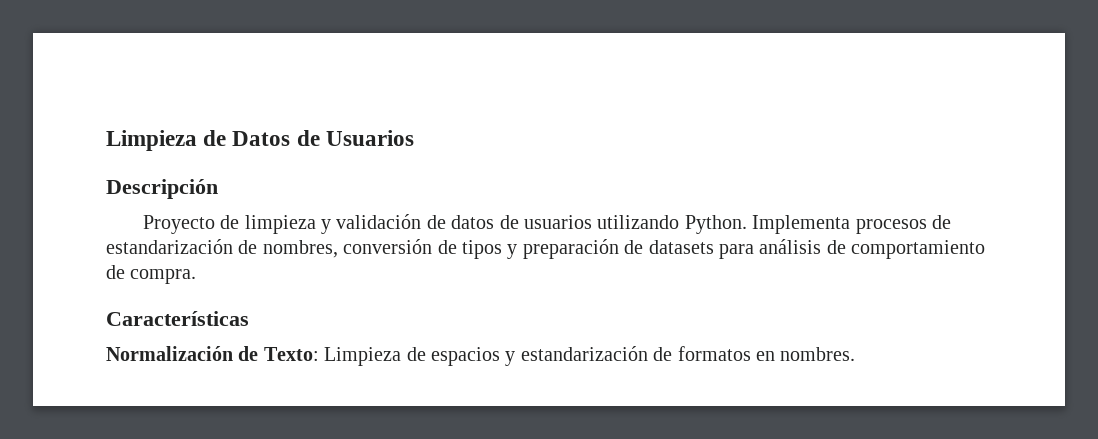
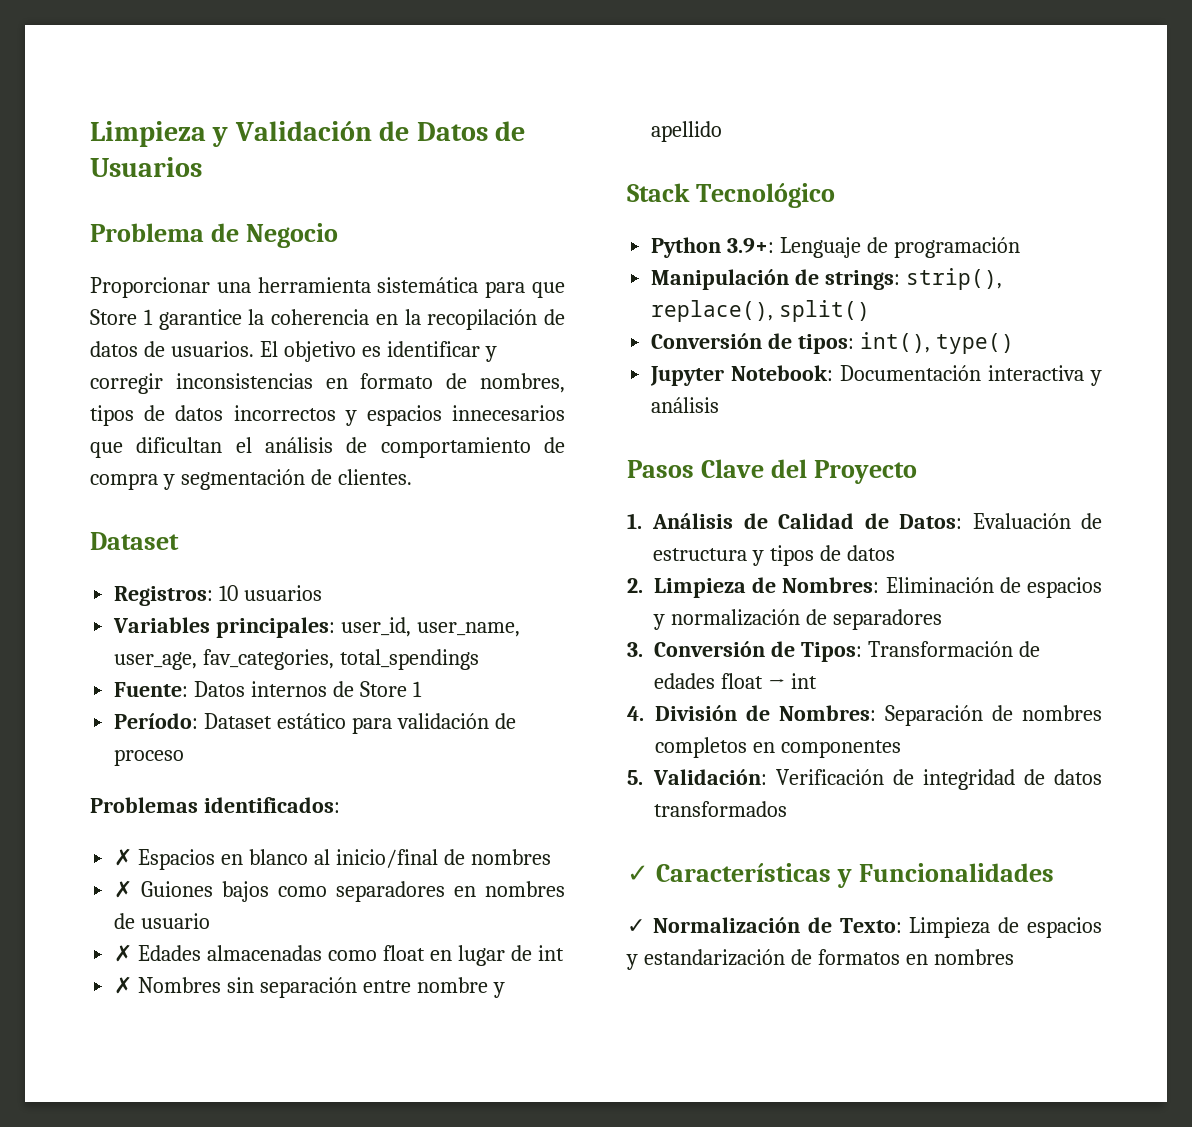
- Limpieza de Datos de Usuarios
+ Limpieza y Validación de Datos de Usuarios
- Descripción
- Proyecto de limpieza y validación de datos de usuarios utilizando Python. Implementa procesos de estandarización de nombres, conversión de tipos y preparación de datasets para análisis de comportamiento de compra.
- Características
- Normalización de Texto: Limpieza de espacios y estandarización de formatos en nombres.
+ Problema de Negocio
+ Proporcionar una herramienta sistemática para que Store 1 garantice la coherencia en la recopilación de datos de usuarios. El objetivo es identificar y corregir inconsistencias en formato de nombres, tipos de datos incorrectos y espacios innecesarios que dificultan el análisis de comportamiento de compra y segmentación de clientes.
+ Dataset
+ Registros: 10 usuarios
+ Variables principales: user_id, user_name, user_age, fav_categories, total_spendings
+ Fuente: Datos internos de Store 1
+ Período: Dataset estático para validación de proceso
+ Problemas identificados:
+ ✗ Espacios en blanco al inicio/final de nombres
+ ✗ Guiones bajos como separadores en nombres de usuario
+ ✗ Edades almacenadas como float en lugar de int
+ ✗ Nombres sin separación entre nombre y apellido
+ Stack Tecnológico
+ Python 3.9+: Lenguaje de programación
+ Manipulación de strings: strip(), replace(), split()
+ Conversión de tipos: int(), type()
+ Jupyter Notebook: Documentación interactiva y análisis
+ Pasos Clave del Proyecto
+ 1. Análisis de Calidad de Datos: Evaluación de estructura y tipos de datos
+ 2. Limpieza de Nombres: Eliminación de espacios y normalización de separadores
+ 3. Conversión de Tipos: Transformación de edades float → int
+ 4. División de Nombres: Separación de nombres completos en componentes
+ 5. Validación: Verificación de integridad de datos transformados
+ ✓ Características y Funcionalidades
+ ✓ Normalización de Texto: Limpieza de espacios y estandarización de formatos en nombres

